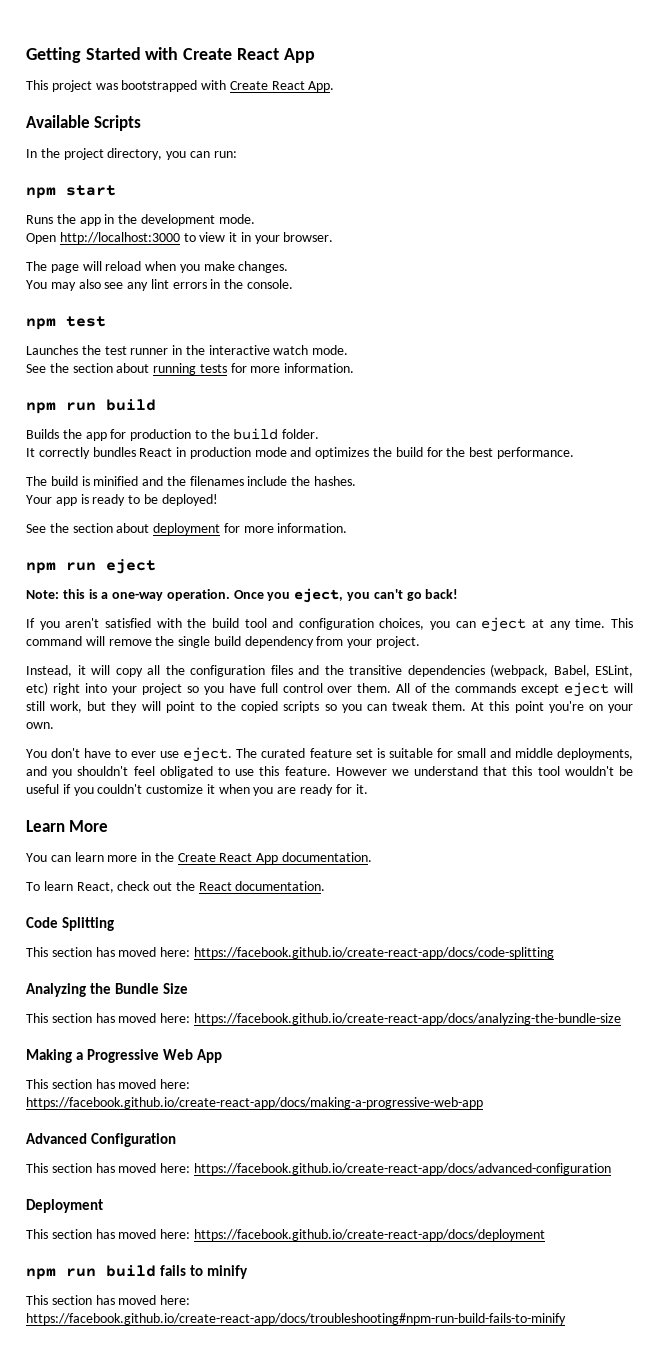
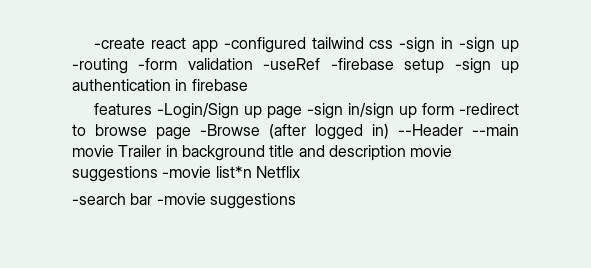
- Getting Started with Create React App
- This project was bootstrapped with Create React App.
- Available Scripts
- In the project directory, you can run:
- npm start
- Runs the app in the development mode.
- Open http://localhost:3000 to view it in your browser.
- The page will reload when you make changes.
- You may also see any lint errors in the console.
- npm test
- Launches the test runner in the interactive watch mode.
- See the section about running tests for more information.
- npm run build
- Builds the app for production to the build folder.
- It correctly bundles React in production mode and optimizes the build for the best performance.
- The build is minified and the filenames include the hashes.
- Your app is ready to be deployed!
- See the section about deployment for more information.
- npm run eject
- Note: this is a one-way operation. Once you eject, you can't go back!
- If you aren't satisfied with the build tool and configuration choices, you can eject at any time. This command will remove the single build dependency from your project.
- Instead, it will copy all the configuration files and the transitive dependencies (webpack, Babel, ESLint, etc) right into your project so you have full control over them. All of the commands except eject will still work, but they will point to the copied scripts so you can tweak them. At this point you're on your own.
- You don't have to ever use eject. The curated feature set is suitable for small and middle deployments, and you shouldn't feel obligated to use this feature. However we understand that this tool wouldn't be useful if you couldn't customize it when you are ready for it.
- Learn More
- You can learn more in the Create React App documentation.
- To learn React, check out the React documentation.
- Code Splitting
- This section has moved here: https://facebook.github.io/create-react-app/docs/code-splitting
- Analyzing the Bundle Size
- This section has moved here: https://facebook.github.io/create-react-app/docs/analyzing-the-bundle-size
- Making a Progressive Web App
- This section has moved here: https://facebook.github.io/create-react-app/docs/making-a-progressive-web-app
- Advanced Configuration
- This section has moved here: https://facebook.github.io/create-react-app/docs/advanced-configuration
- Deployment
- This section has moved here: https://facebook.github.io/create-react-app/docs/deployment
- npm run build fails to minify
- This section has moved here: https://facebook.github.io/create-react-app/docs/troubleshooting#npm-run-build-fails-to-minify
+ -create react app -configured tailwind css -sign in -sign up -routing -form validation -useRef -firebase setup -sign up authentication in firebase
+ features -Login/Sign up page -sign in/sign up form -redirect to browse page -Browse (after logged in) --Header --main movie Trailer in background title and description movie suggestions -movie list*n Netflix
+ -search bar -movie suggestions

